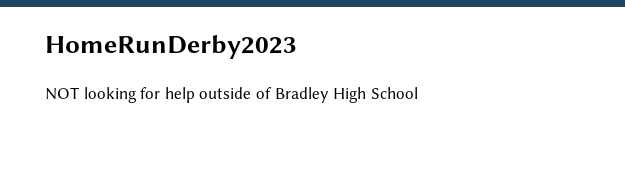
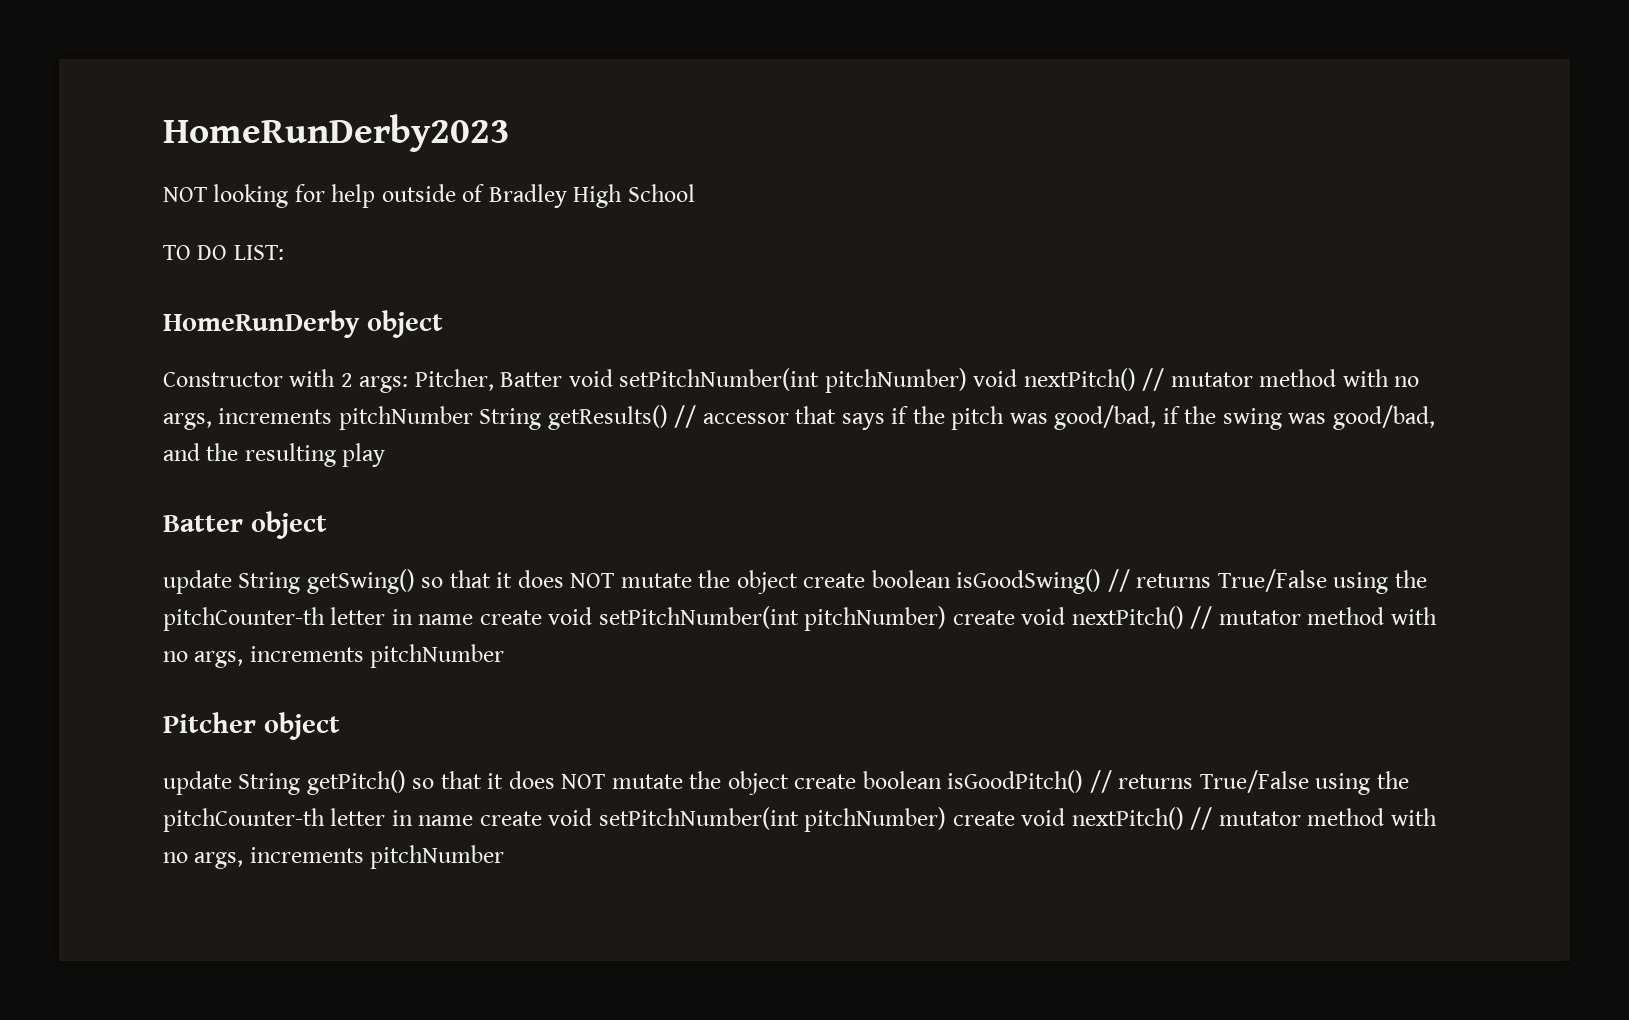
+ TO DO LIST:
+ HomeRunDerby object
+ Constructor with 2 args: Pitcher, Batter void setPitchNumber(int pitchNumber) void nextPitch() // mutator method with no args, increments pitchNumber String getResults() // accessor that says if the pitch was good/bad, if the swing was good/bad, and the resulting play
+ Batter object
+ update String getSwing() so that it does NOT mutate the object create boolean isGoodSwing() // returns True/False using the pitchCounter-th letter in name create void setPitchNumber(int pitchNumber) create void nextPitch() // mutator method with no args, increments pitchNumber
+ Pitcher object
+ update String getPitch() so that it does NOT mutate the object create boolean isGoodPitch() // returns True/False using the pitchCounter-th letter in name create void setPitchNumber(int pitchNumber) create void nextPitch() // mutator method with no args, increments pitchNumber

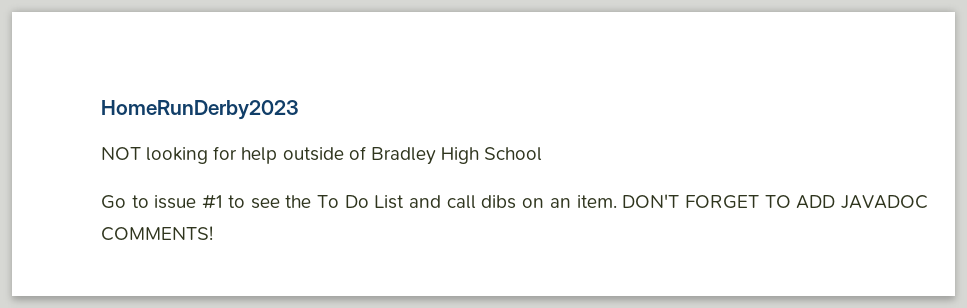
- TO DO LIST:
- HomeRunDerby object
- Constructor with 2 args: Pitcher, Batter void setPitchNumber(int pitchNumber) void nextPitch() // mutator method with no args, increments pitchNumber String getResults() // accessor that says if the pitch was good/bad, if the swing was good/bad, and the resulting play
- Batter object
- update String getSwing() so that it does NOT mutate the object create boolean isGoodSwing() // returns True/False using the pitchCounter-th letter in name create void setPitchNumber(int pitchNumber) create void nextPitch() // mutator method with no args, increments pitchNumber
- Pitcher object
- update String getPitch() so that it does NOT mutate the object create boolean isGoodPitch() // returns True/False using the pitchCounter-th letter in name create void setPitchNumber(int pitchNumber) create void nextPitch() // mutator method with no args, increments pitchNumber
+ Go to issue #1 to see the To Do List and call dibs on an item. DON'T FORGET TO ADD JAVADOC COMMENTS!

